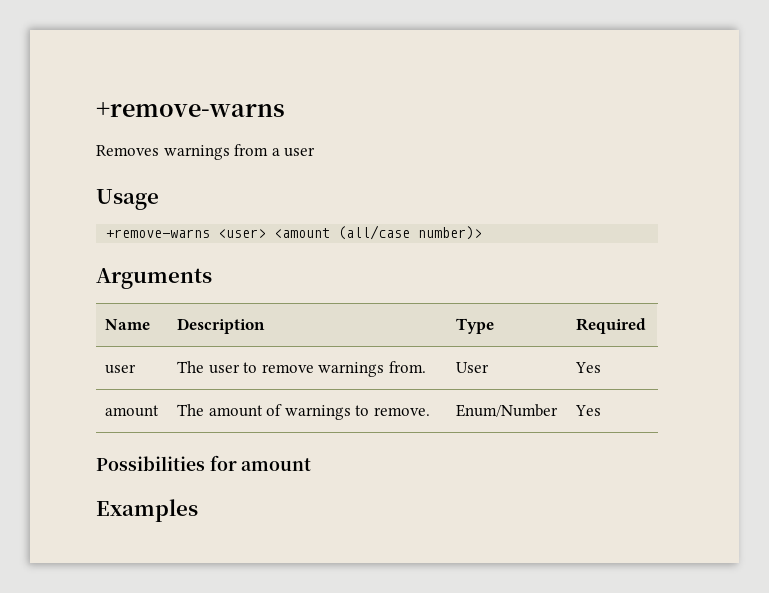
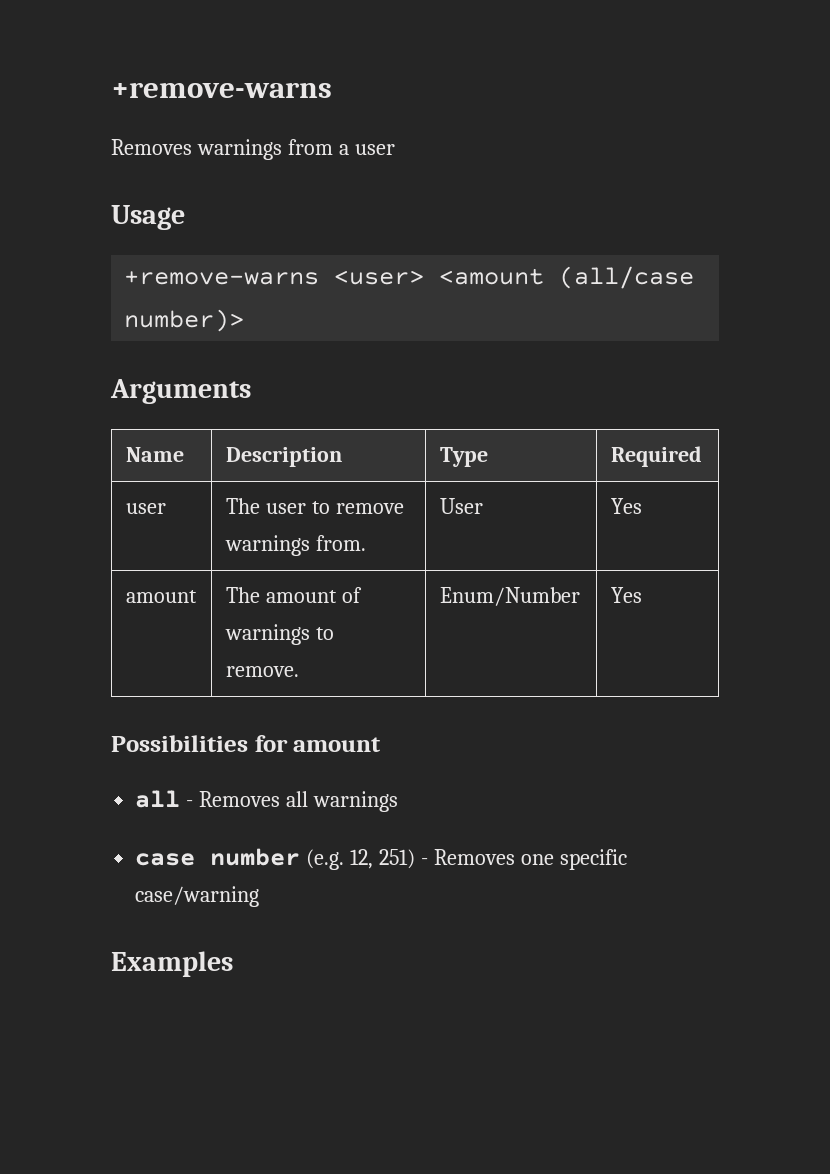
+ all - Removes all warnings
+ case number (e.g. 12, 251) - Removes one specific case/warning

